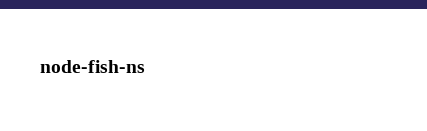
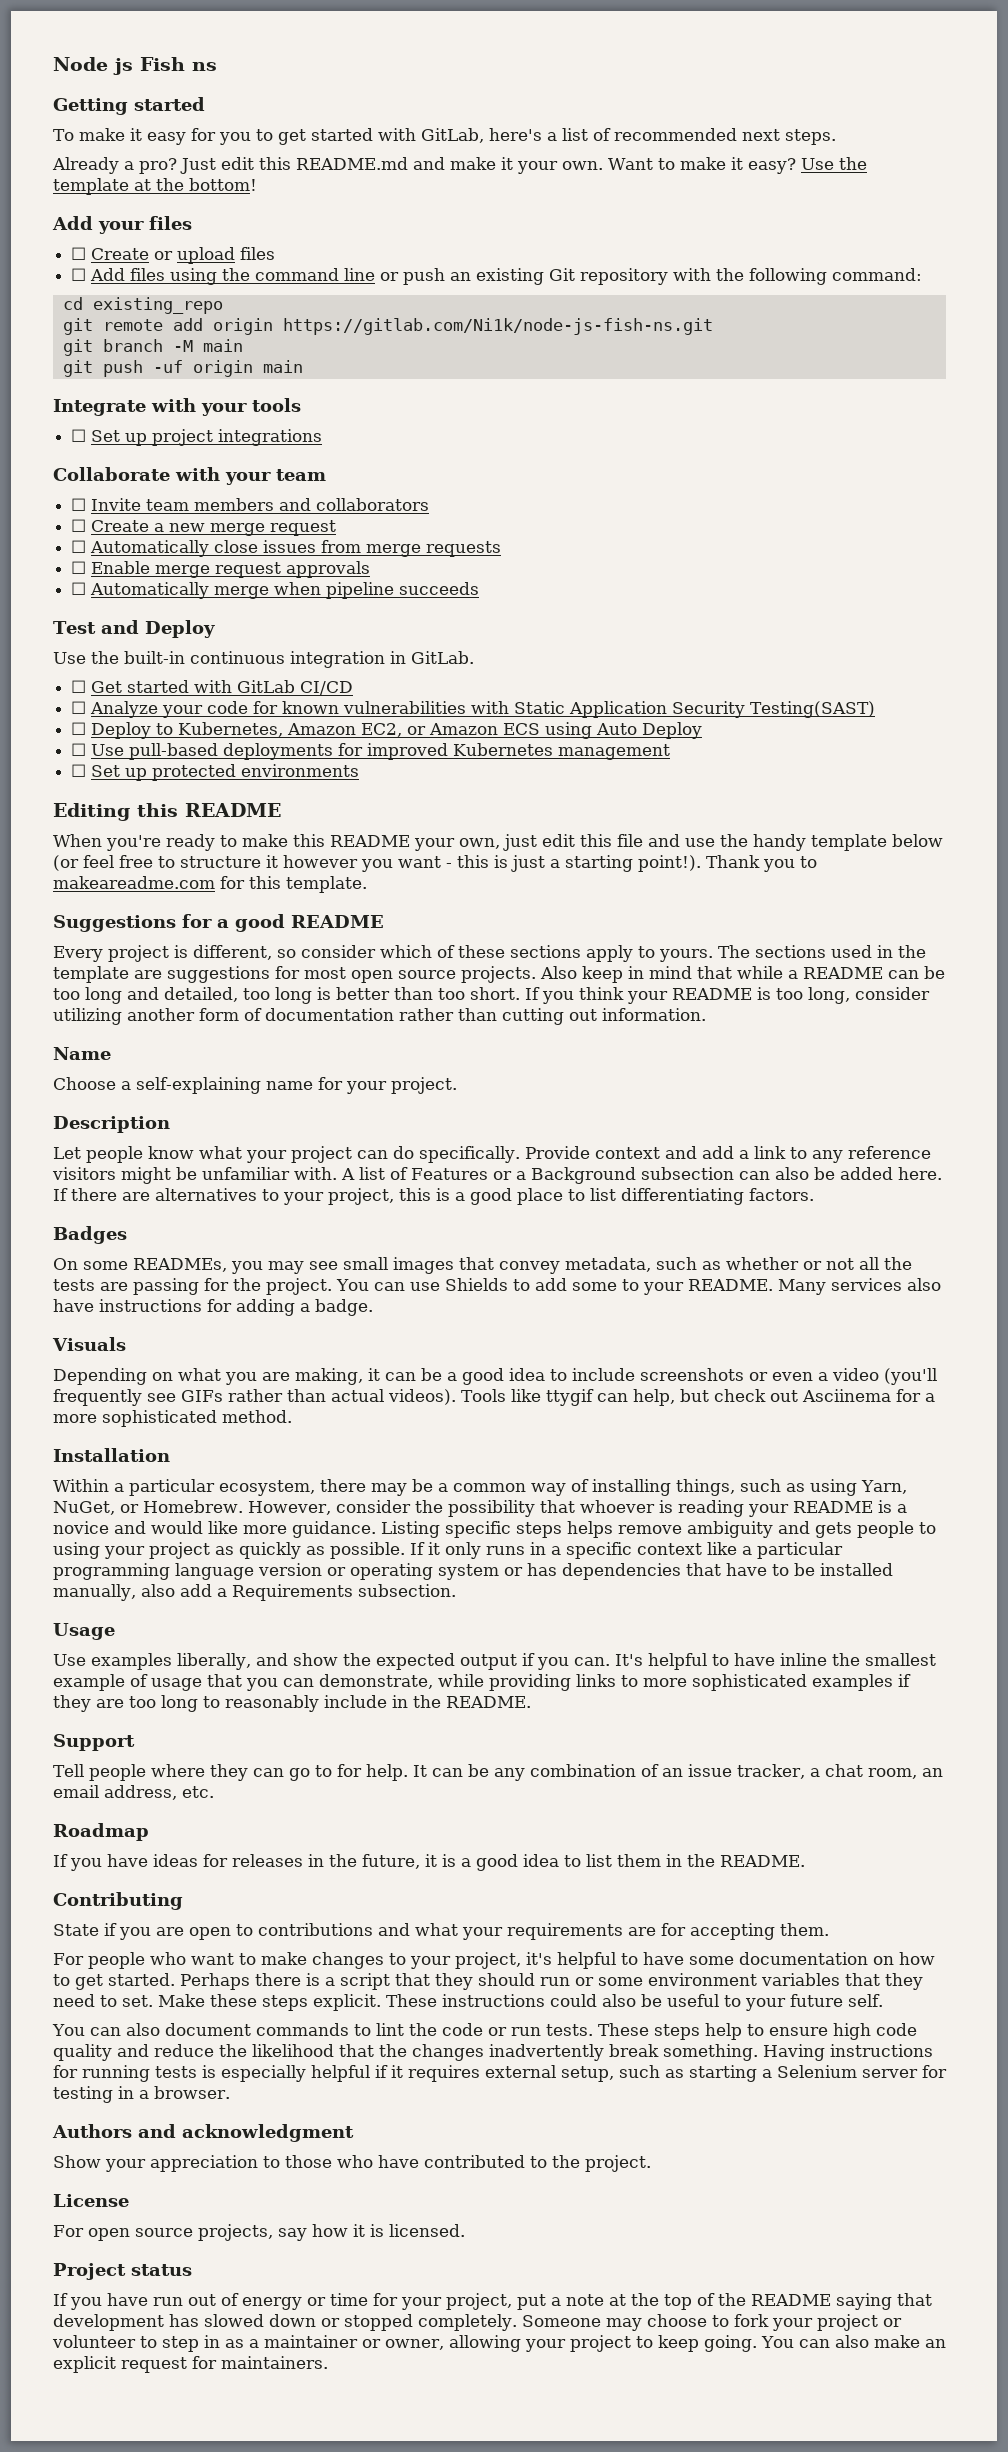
- node-fish-ns
+ Node js Fish ns
+ Getting started
+ To make it easy for you to get started with GitLab, here's a list of recommended next steps.
+ Already a pro? Just edit this README.md and make it your own. Want to make it easy? Use the template at the bottom!
+ Add your files
+ ☐ Create or upload files
+ ☐ Add files using the command line or push an existing Git repository with the following command:
+ cd existing_repo
+ git remote add origin https://gitlab.com/Ni1k/node-js-fish-ns.git
+ git branch -M main
+ git push -uf origin main
+ Integrate with your tools
+ ☐ Set up project integrations
+ Collaborate with your team
+ ☐ Invite team members and collaborators
+ ☐ Create a new merge request
+ ☐ Automatically close issues from merge requests
+ ☐ Enable merge request approvals
+ ☐ Automatically merge when pipeline succeeds
+ Test and Deploy
+ Use the built-in continuous integration in GitLab.
+ ☐ Get started with GitLab CI/CD
+ ☐ Analyze your code for known vulnerabilities with Static Application Security Testing(SAST)
+ ☐ Deploy to Kubernetes, Amazon EC2, or Amazon ECS using Auto Deploy
+ ☐ Use pull-based deployments for improved Kubernetes management
+ ☐ Set up protected environments
+ Editing this README
+ When you're ready to make this README your own, just edit this file and use the handy template below (or feel free to structure it however you want - this is just a starting point!). Thank you to makeareadme.com for this template.
+ Suggestions for a good README
+ Every project is different, so consider which of these sections apply to yours. The sections used in the template are suggestions for most open source projects. Also keep in mind that while a README can be too long and detailed, too long is better than too short. If you think your README is too long, consider utilizing another form of documentation rather than cutting out information.
+ Name
+ Choose a self-explaining name for your project.
+ Description
+ Let people know what your project can do specifically. Provide context and add a link to any reference visitors might be unfamiliar with. A list of Features or a Background subsection can also be added here. If there are alternatives to your project, this is a good place to list differentiating factors.
+ Badges
+ On some READMEs, you may see small images that convey metadata, such as whether or not all the tests are passing for the project. You can use Shields to add some to your README. Many services also have instructions for adding a badge.
+ Visuals
+ Depending on what you are making, it can be a good idea to include screenshots or even a video (you'll frequently see GIFs rather than actual videos). Tools like ttygif can help, but check out Asciinema for a more sophisticated method.
+ Installation
+ Within a particular ecosystem, there may be a common way of installing things, such as using Yarn, NuGet, or Homebrew. However, consider the possibility that whoever is reading your README is a novice and would like more guidance. Listing specific steps helps remove ambiguity and gets people to using your project as quickly as possible. If it only runs in a specific context like a particular programming language version or operating system or has dependencies that have to be installed manually, also add a Requirements subsection.
+ Usage
+ Use examples liberally, and show the expected output if you can. It's helpful to have inline the smallest example of usage that you can demonstrate, while providing links to more sophisticated examples if they are too long to reasonably include in the README.
+ Support
+ Tell people where they can go to for help. It can be any combination of an issue tracker, a chat room, an email address, etc.
+ Roadmap
+ If you have ideas for releases in the future, it is a good idea to list them in the README.
+ Contributing
+ State if you are open to contributions and what your requirements are for accepting them.
+ For people who want to make changes to your project, it's helpful to have some documentation on how to get started. Perhaps there is a script that they should run or some environment variables that they need to set. Make these steps explicit. These instructions could also be useful to your future self.
+ You can also document commands to lint the code or run tests. These steps help to ensure high code quality and reduce the likelihood that the changes inadvertently break something. Having instructions for running tests is especially helpful if it requires external setup, such as starting a Selenium server for testing in a browser.
+ Authors and acknowledgment
+ Show your appreciation to those who have contributed to the project.
+ License
+ For open source projects, say how it is licensed.
+ Project status
+ If you have run out of energy or time for your project, put a note at the top of the README saying that development has slowed down or stopped completely. Someone may choose to fork your project or volunteer to step in as a maintainer or owner, allowing your project to keep going. You can also make an explicit request for maintainers.

